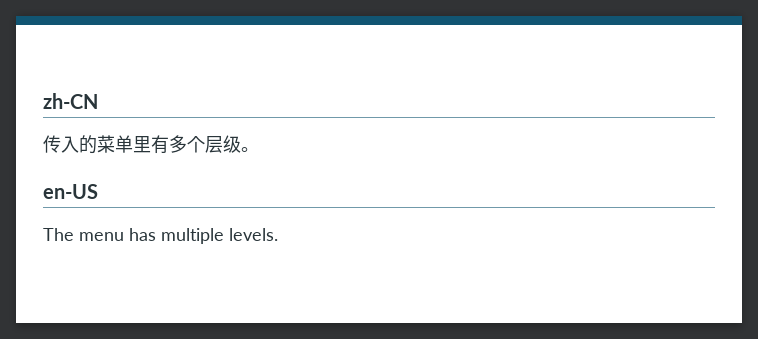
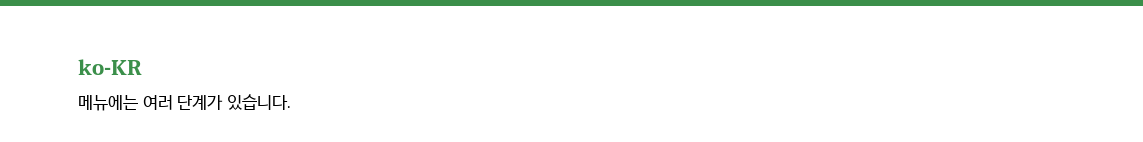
- zh-CN
- 传入的菜单里有多个层级。
- en-US
- The menu has multiple levels.
+ ko-KR
+ 메뉴에는 여러 단계가 있습니다.

